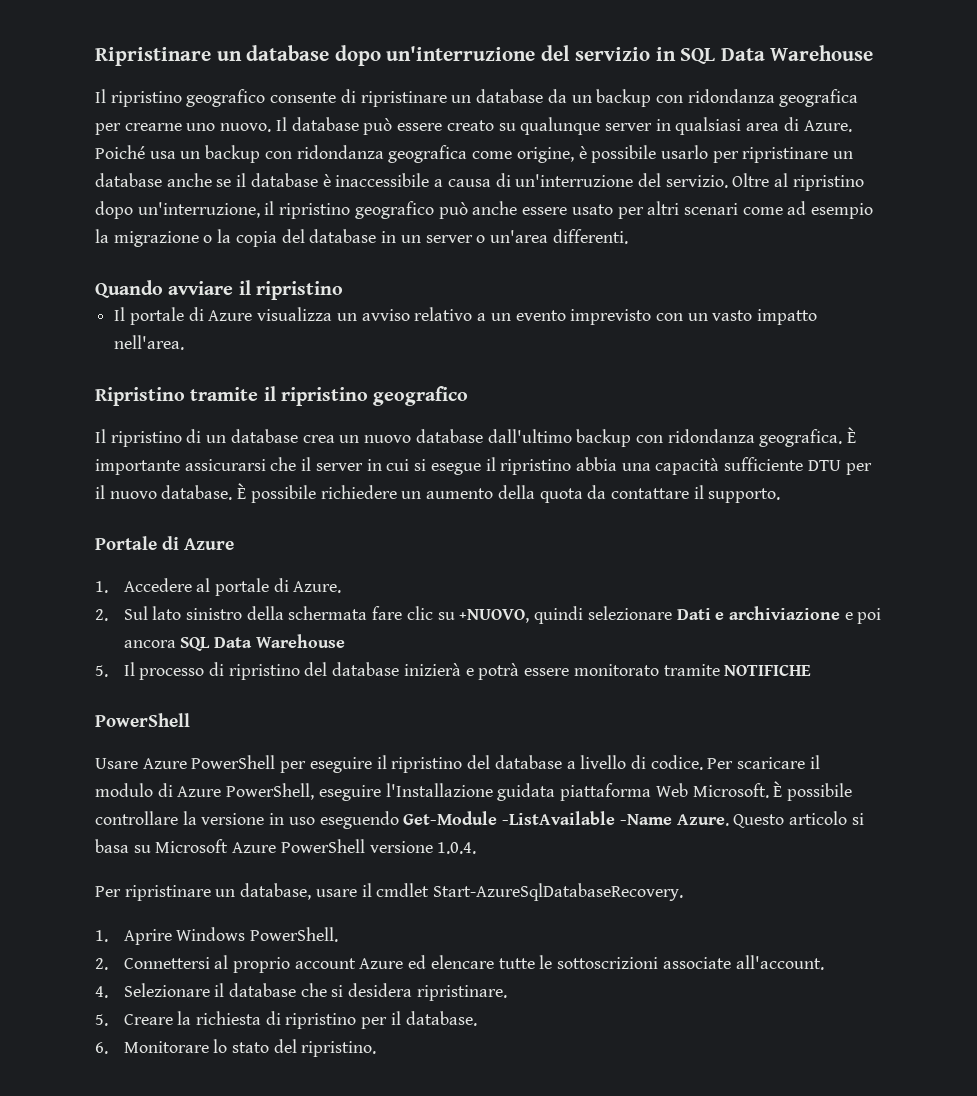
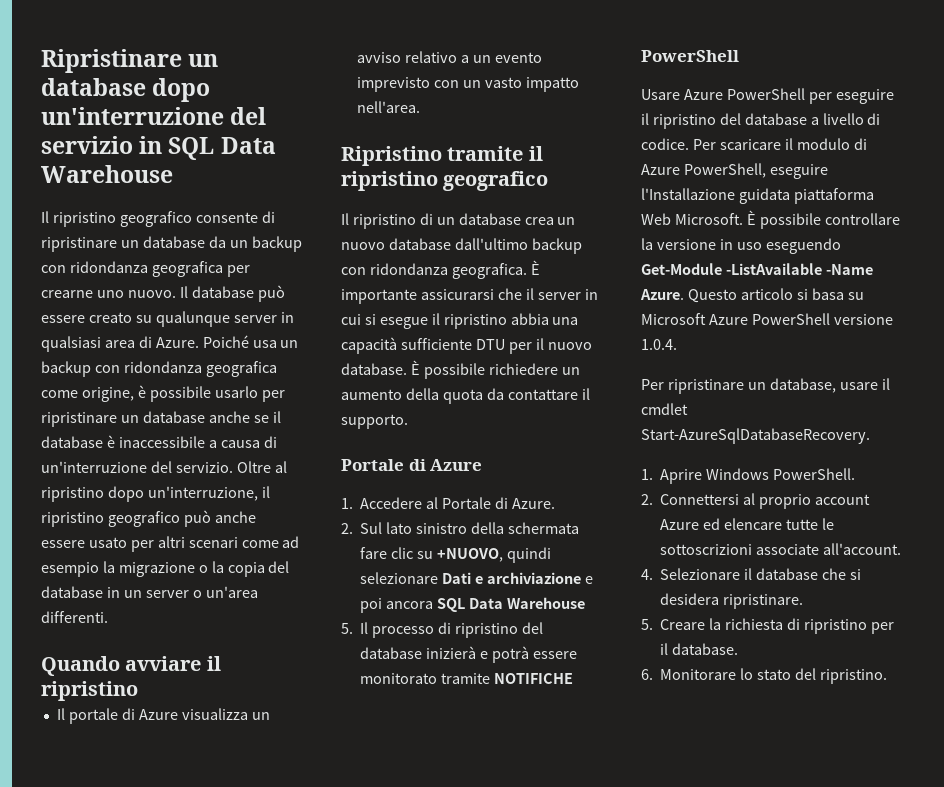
- 1. Accedere al portale di Azure.
+ 1. Accedere al Portale di Azure.

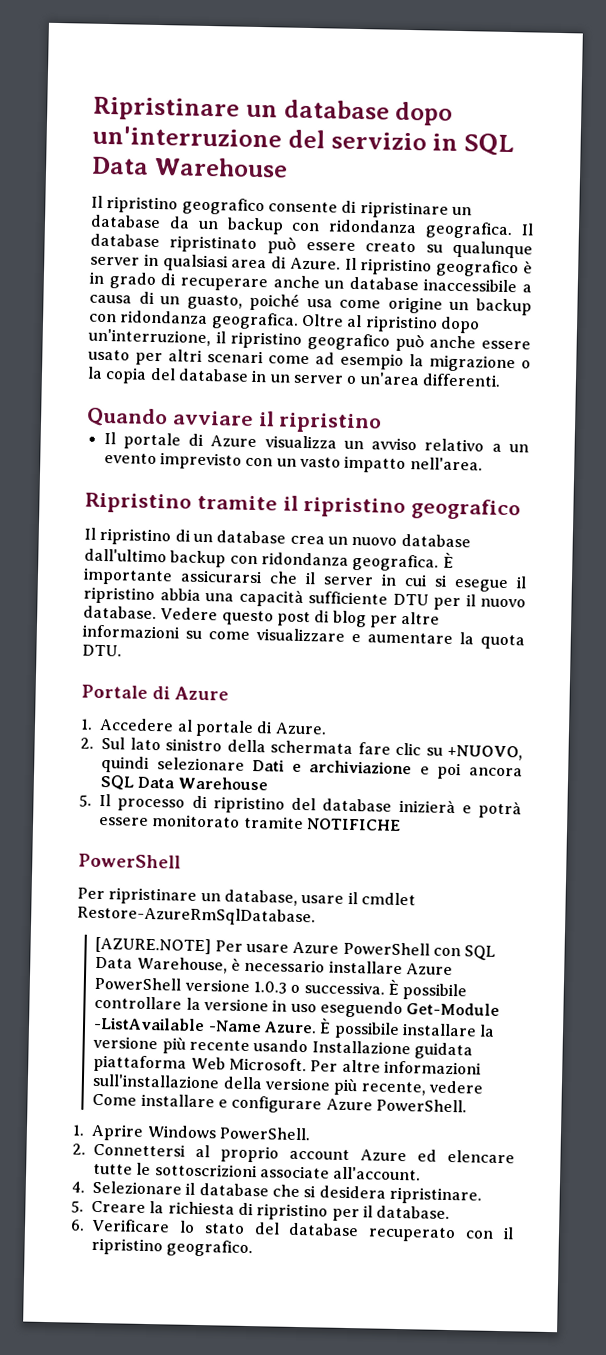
- Il ripristino geografico consente di ripristinare un database da un backup con ridondanza geografica per crearne uno nuovo.
+ Il ripristino geografico consente di ripristinare un database da un backup con ridondanza geografica.
- Il database può essere creato su qualunque server in qualsiasi area di Azure.
+ Il database ripristinato può essere creato su qualunque server in qualsiasi area di Azure.
- Poiché usa un backup con ridondanza geografica come origine, è possibile usarlo per ripristinare un database anche se il database è inaccessibile a causa di un'interruzione del servizio.
+ Il ripristino geografico è in grado di recuperare anche un database inaccessibile a causa di un guasto, poiché usa come origine un backup con ridondanza geografica.
- È possibile richiedere un aumento della quota da contattare il supporto.
+ Vedere questo post di blog per altre informazioni su come visualizzare e aumentare la quota DTU.
- 1. Accedere al Portale di Azure.
+ 1. Accedere al portale di Azure.
- Usare Azure PowerShell per eseguire il ripristino del database a livello di codice. Per scaricare il modulo di Azure PowerShell, eseguire l'Installazione guidata piattaforma Web Microsoft.
+ Per ripristinare un database, usare il cmdlet Restore-AzureRmSqlDatabase.
+ [AZURE.NOTE] Per usare Azure PowerShell con SQL Data Warehouse, è necessario installare Azure PowerShell versione 1.0.3 o successiva.
- Questo articolo si basa su Microsoft Azure PowerShell versione 1.0.4.
- Per ripristinare un database, usare il cmdlet Start-AzureSqlDatabaseRecovery.
+ È possibile installare la versione più recente usando Installazione guidata piattaforma Web Microsoft. Per altre informazioni sull'installazione della versione più recente, vedere Come installare e configurare Azure PowerShell.
- 6. Monitorare lo stato del ripristino.
+ 6. Verificare lo stato del database recuperato con il ripristino geografico.

